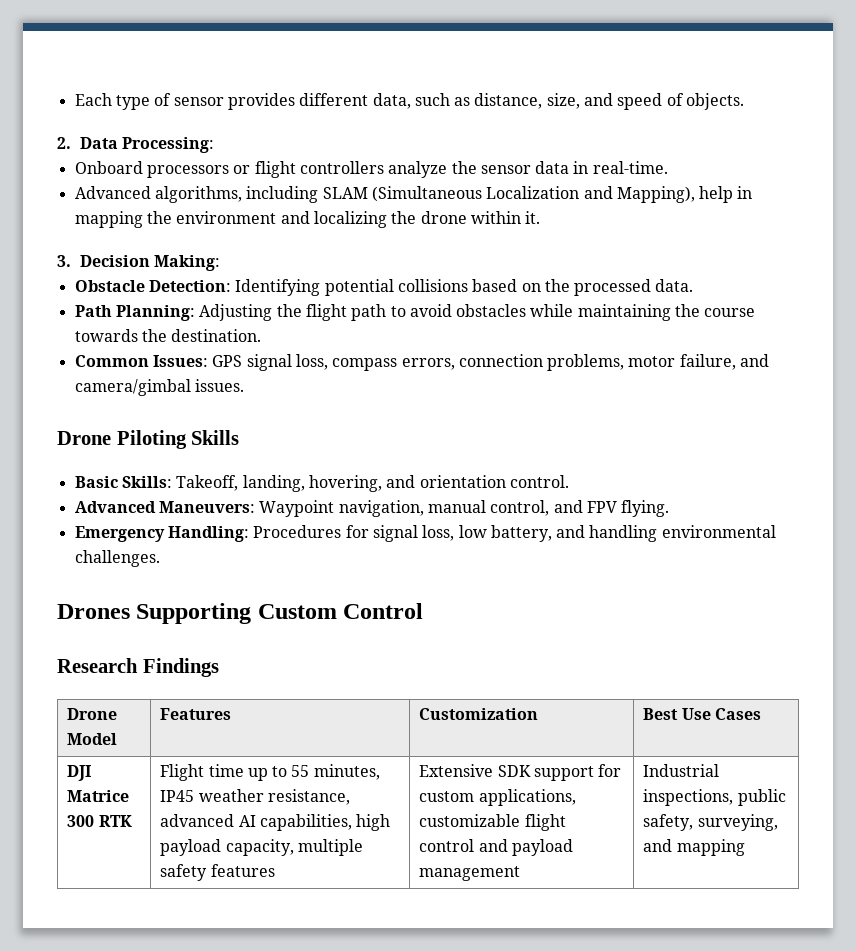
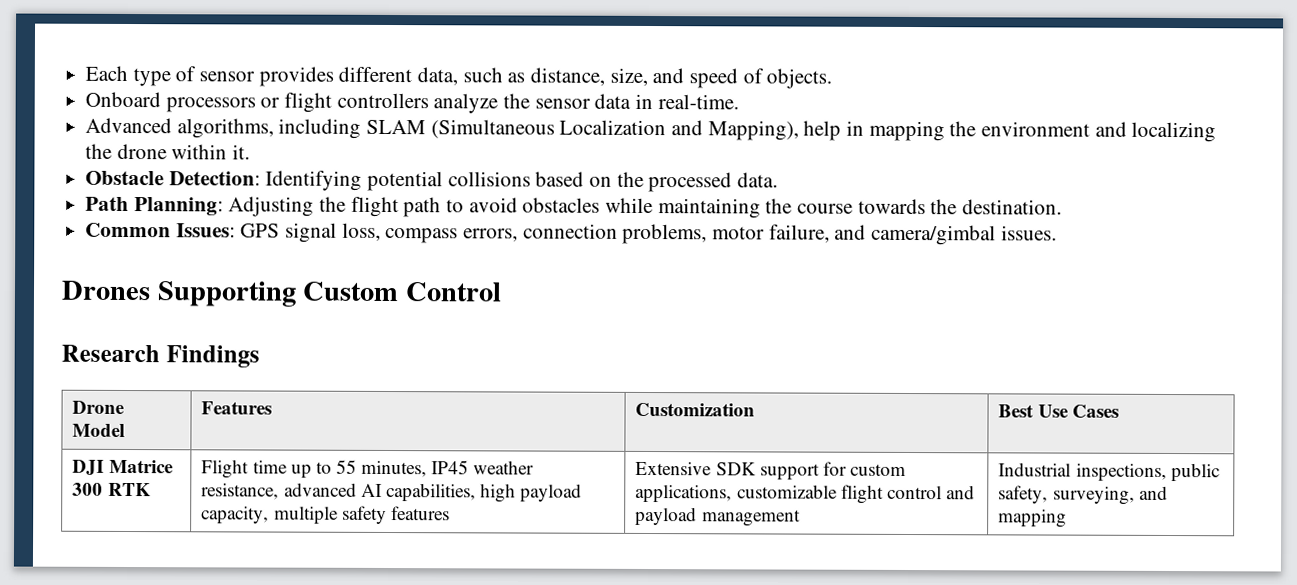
- 2. Data Processing:
- 3. Decision Making:
- Drone Piloting Skills
- Basic Skills: Takeoff, landing, hovering, and orientation control.
- Advanced Maneuvers: Waypoint navigation, manual control, and FPV flying.
- Emergency Handling: Procedures for signal loss, low battery, and handling environmental challenges.

